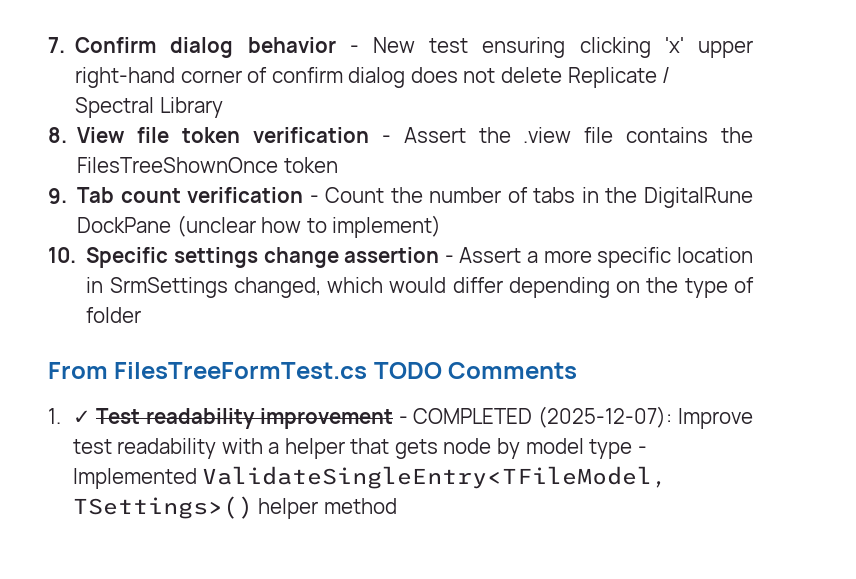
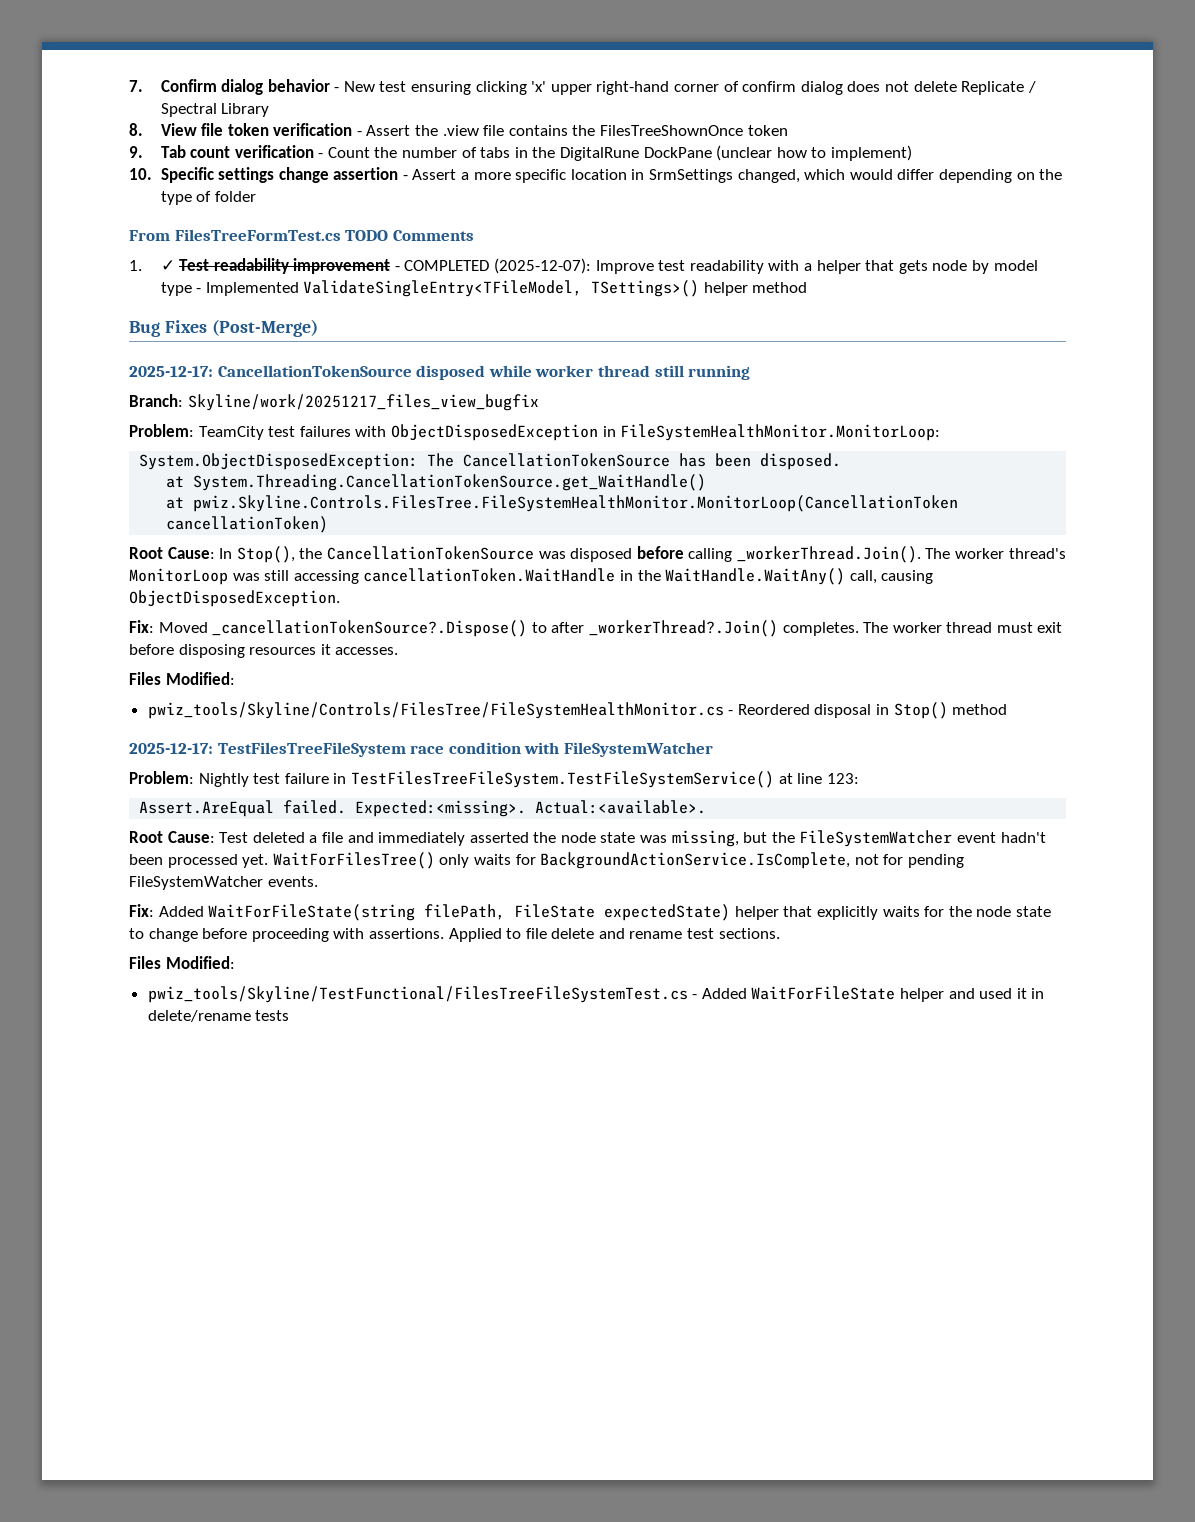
+ Bug Fixes (Post-Merge)
+ 2025-12-17: CancellationTokenSource disposed while worker thread still running
+ Branch: Skyline/work/20251217_files_view_bugfix
+ Problem: TeamCity test failures with ObjectDisposedException in FileSystemHealthMonitor.MonitorLoop:
+ System.ObjectDisposedException: The CancellationTokenSource has been disposed.
+ at System.Threading.CancellationTokenSource.get_WaitHandle()
+ at pwiz.Skyline.Controls.FilesTree.FileSystemHealthMonitor.MonitorLoop(CancellationToken cancellationToken)
+ Root Cause: In Stop(), the CancellationTokenSource was disposed before calling _workerThread.Join(). The worker thread's MonitorLoop was still accessing cancellationToken.WaitHandle in the WaitHandle.WaitAny() call, causing ObjectDisposedException.
+ Fix: Moved _cancellationTokenSource?.Dispose() to after _workerThread?.Join() completes. The worker thread must exit before disposing resources it accesses.
+ Files Modified:
+ pwiz_tools/Skyline/Controls/FilesTree/FileSystemHealthMonitor.cs - Reordered disposal in Stop() method
+ 2025-12-17: TestFilesTreeFileSystem race condition with FileSystemWatcher
+ Problem: Nightly test failure in TestFilesTreeFileSystem.TestFileSystemService() at line 123:
+ Assert.AreEqual failed. Expected:<missing>. Actual:<available>.
+ Root Cause: Test deleted a file and immediately asserted the node state was missing, but the FileSystemWatcher event hadn't been processed yet. WaitForFilesTree() only waits for BackgroundActionService.IsComplete, not for pending FileSystemWatcher events.
+ Fix: Added WaitForFileState(string filePath, FileState expectedState) helper that explicitly waits for the node state to change before proceeding with assertions. Applied to file delete and rename test sections.
+ Files Modified:
+ pwiz_tools/Skyline/TestFunctional/FilesTreeFileSystemTest.cs - Added WaitForFileState helper and used it in delete/rename tests

